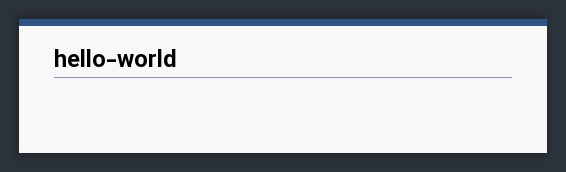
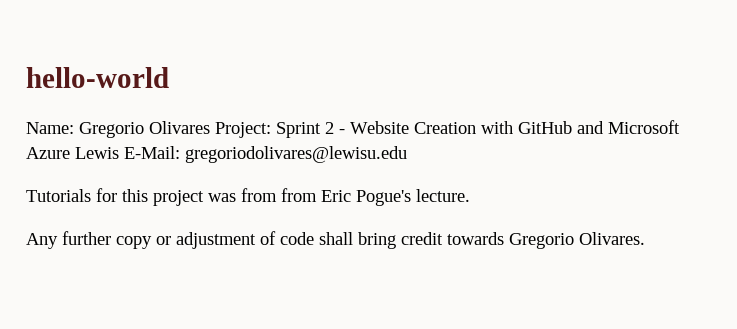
+ Name: Gregorio Olivares Project: Sprint 2 - Website Creation with GitHub and Microsoft Azure Lewis E-Mail: gregoriodolivares@lewisu.edu
+ Tutorials for this project was from from Eric Pogue's lecture.
+ Any further copy or adjustment of code shall bring credit towards Gregorio Olivares.

